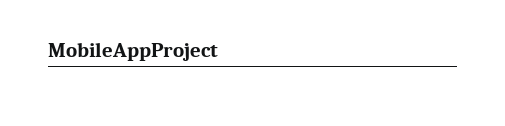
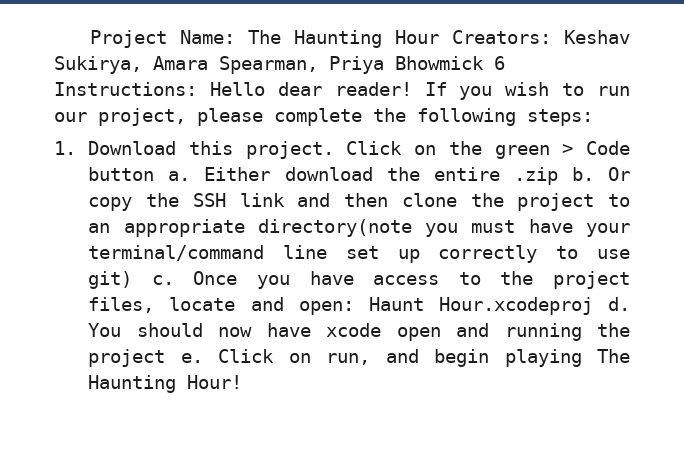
- MobileAppProject
+ Project Name: The Haunting Hour Creators: Keshav Sukirya, Amara Spearman, Priya Bhowmick 6 Instructions: Hello dear reader! If you wish to run our project, please complete the following steps:
+ 1. Download this project. Click on the green > Code button a. Either download the entire .zip b. Or copy the SSH link and then clone the project to an appropriate directory(note you must have your terminal/command line set up correctly to use git) c. Once you have access to the project files, locate and open: Haunt Hour.xcodeproj d. You should now have xcode open and running the project e. Click on run, and begin playing The Haunting Hour!

